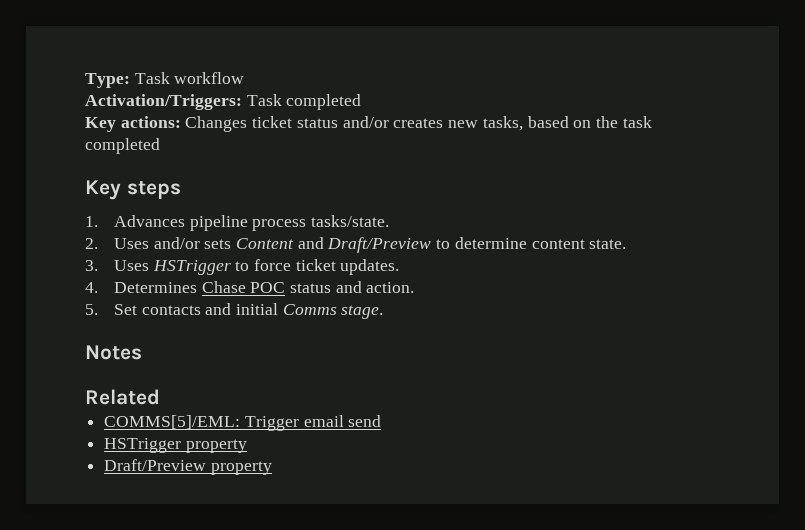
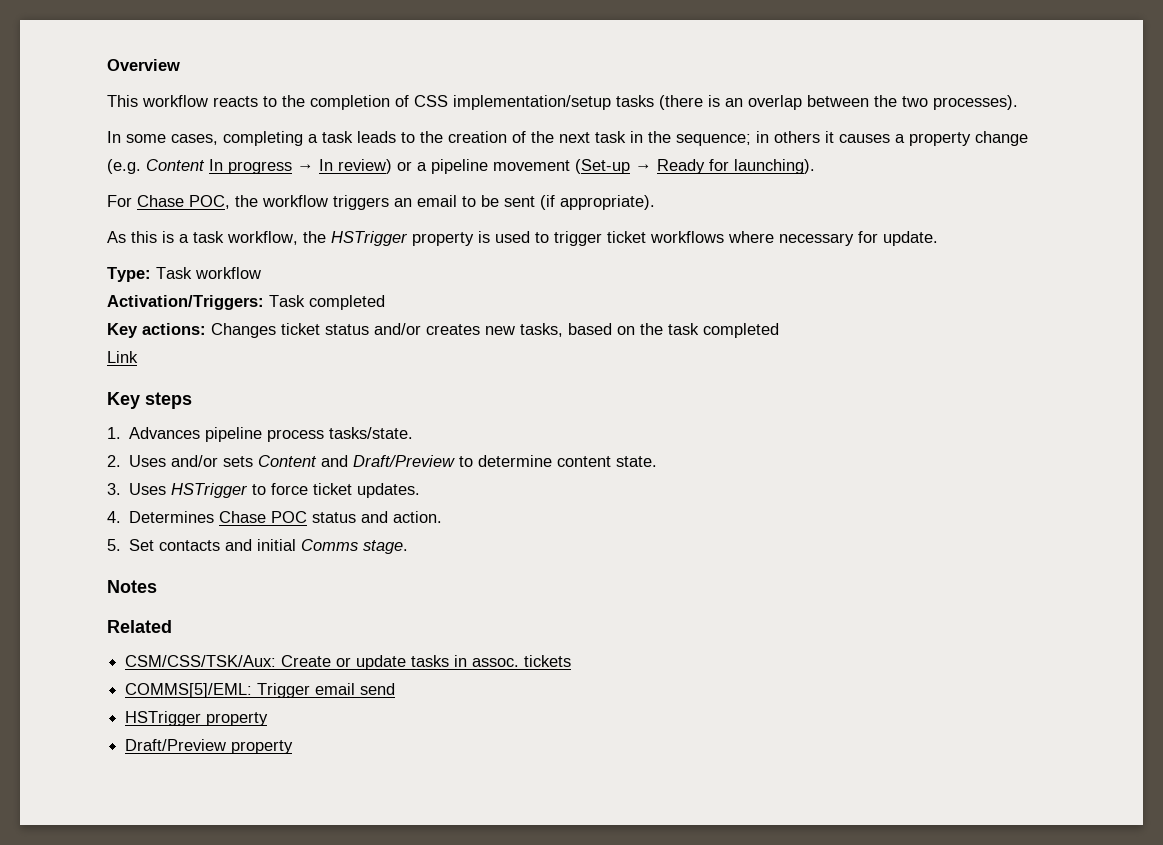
+ Overview
+ This workflow reacts to the completion of CSS implementation/setup tasks (there is an overlap between the two processes).
+ In some cases, completing a task leads to the creation of the next task in the sequence; in others it causes a property change (e.g. Content In progress → In review) or a pipeline movement (Set-up → Ready for launching).
+ For Chase POC, the workflow triggers an email to be sent (if appropriate).
+ As this is a task workflow, the HSTrigger property is used to trigger ticket workflows where necessary for update.
+ Link
+ CSM/CSS/TSK/Aux: Create or update tasks in assoc. tickets

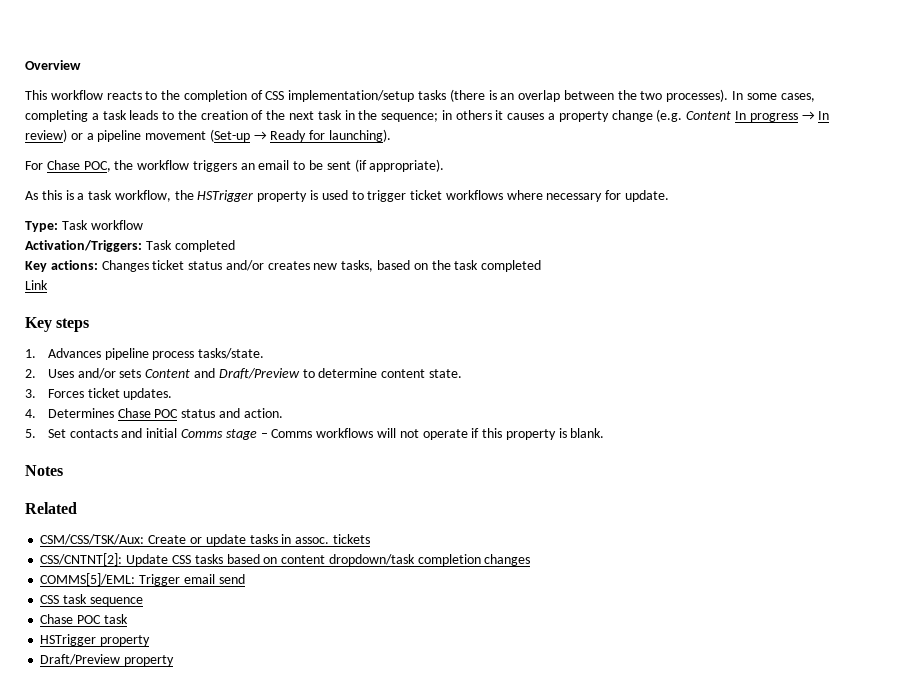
- This workflow reacts to the completion of CSS implementation/setup tasks (there is an overlap between the two processes).
- In some cases, completing a task leads to the creation of the next task in the sequence; in others it causes a property change (e.g. Content In progress → In review) or a pipeline movement (Set-up → Ready for launching).
+ This workflow reacts to the completion of CSS implementation/setup tasks (there is an overlap between the two processes). In some cases, completing a task leads to the creation of the next task in the sequence; in others it causes a property change (e.g. Content In progress → In review) or a pipeline movement (Set-up → Ready for launching).
- 3. Uses HSTrigger to force ticket updates.
+ 3. Forces ticket updates.
- 5. Set contacts and initial Comms stage.
+ 5. Set contacts and initial Comms stage – Comms workflows will not operate if this property is blank.
+ CSS/CNTNT[2]: Update CSS tasks based on content dropdown/task completion changes
  COMMS[5]/EML: Trigger email send
+ CSS task sequence
+ Chase POC task

